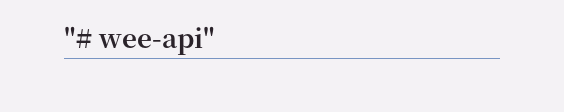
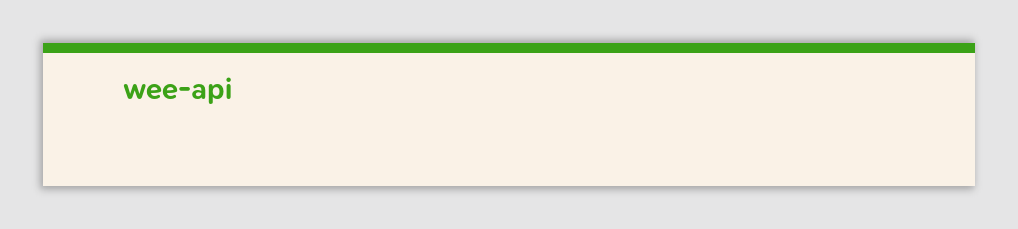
- "# wee-api"
+ wee-api

